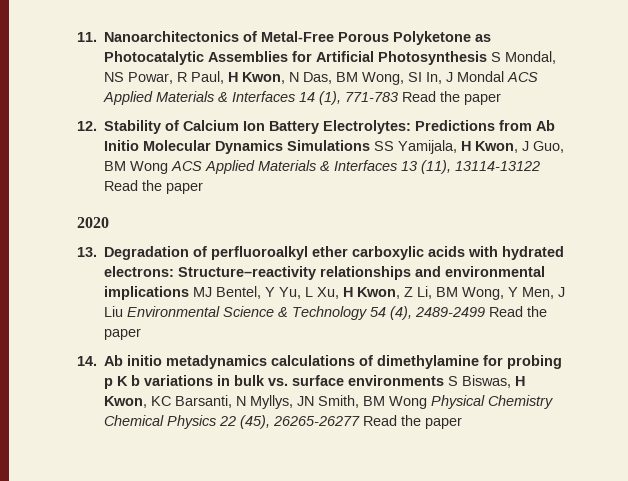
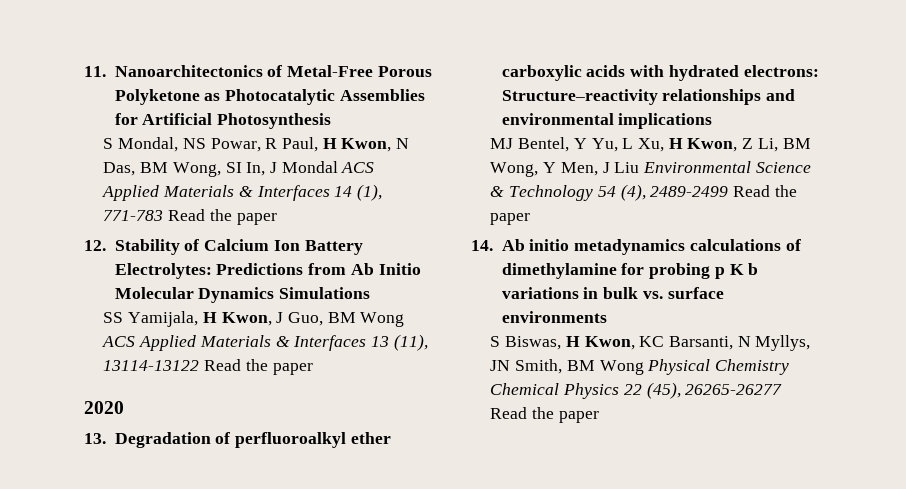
- 11. Nanoarchitectonics of Metal-Free Porous Polyketone as Photocatalytic Assemblies for Artificial Photosynthesis S Mondal, NS Powar, R Paul, H Kwon, N Das, BM Wong, SI In, J Mondal ACS Applied Materials & Interfaces 14 (1), 771-783 Read the paper
+ 11. Nanoarchitectonics of Metal-Free Porous Polyketone as Photocatalytic Assemblies for Artificial Photosynthesis
+ S Mondal, NS Powar, R Paul, H Kwon, N Das, BM Wong, SI In, J Mondal ACS Applied Materials & Interfaces 14 (1), 771-783 Read the paper
- 12. Stability of Calcium Ion Battery Electrolytes: Predictions from Ab Initio Molecular Dynamics Simulations SS Yamijala, H Kwon, J Guo, BM Wong ACS Applied Materials & Interfaces 13 (11), 13114-13122 Read the paper
+ 12. Stability of Calcium Ion Battery Electrolytes: Predictions from Ab Initio Molecular Dynamics Simulations
+ SS Yamijala, H Kwon, J Guo, BM Wong ACS Applied Materials & Interfaces 13 (11), 13114-13122 Read the paper
- 13. Degradation of perfluoroalkyl ether carboxylic acids with hydrated electrons: Structure–reactivity relationships and environmental implications MJ Bentel, Y Yu, L Xu, H Kwon, Z Li, BM Wong, Y Men, J Liu Environmental Science & Technology 54 (4), 2489-2499 Read the paper
+ 13. Degradation of perfluoroalkyl ether carboxylic acids with hydrated electrons: Structure–reactivity relationships and environmental implications
+ MJ Bentel, Y Yu, L Xu, H Kwon, Z Li, BM Wong, Y Men, J Liu Environmental Science & Technology 54 (4), 2489-2499 Read the paper
- 14. Ab initio metadynamics calculations of dimethylamine for probing p K b variations in bulk vs. surface environments S Biswas, H Kwon, KC Barsanti, N Myllys, JN Smith, BM Wong Physical Chemistry Chemical Physics 22 (45), 26265-26277 Read the paper
+ 14. Ab initio metadynamics calculations of dimethylamine for probing p K b variations in bulk vs. surface environments
+ S Biswas, H Kwon, KC Barsanti, N Myllys, JN Smith, BM Wong Physical Chemistry Chemical Physics 22 (45), 26265-26277 Read the paper

